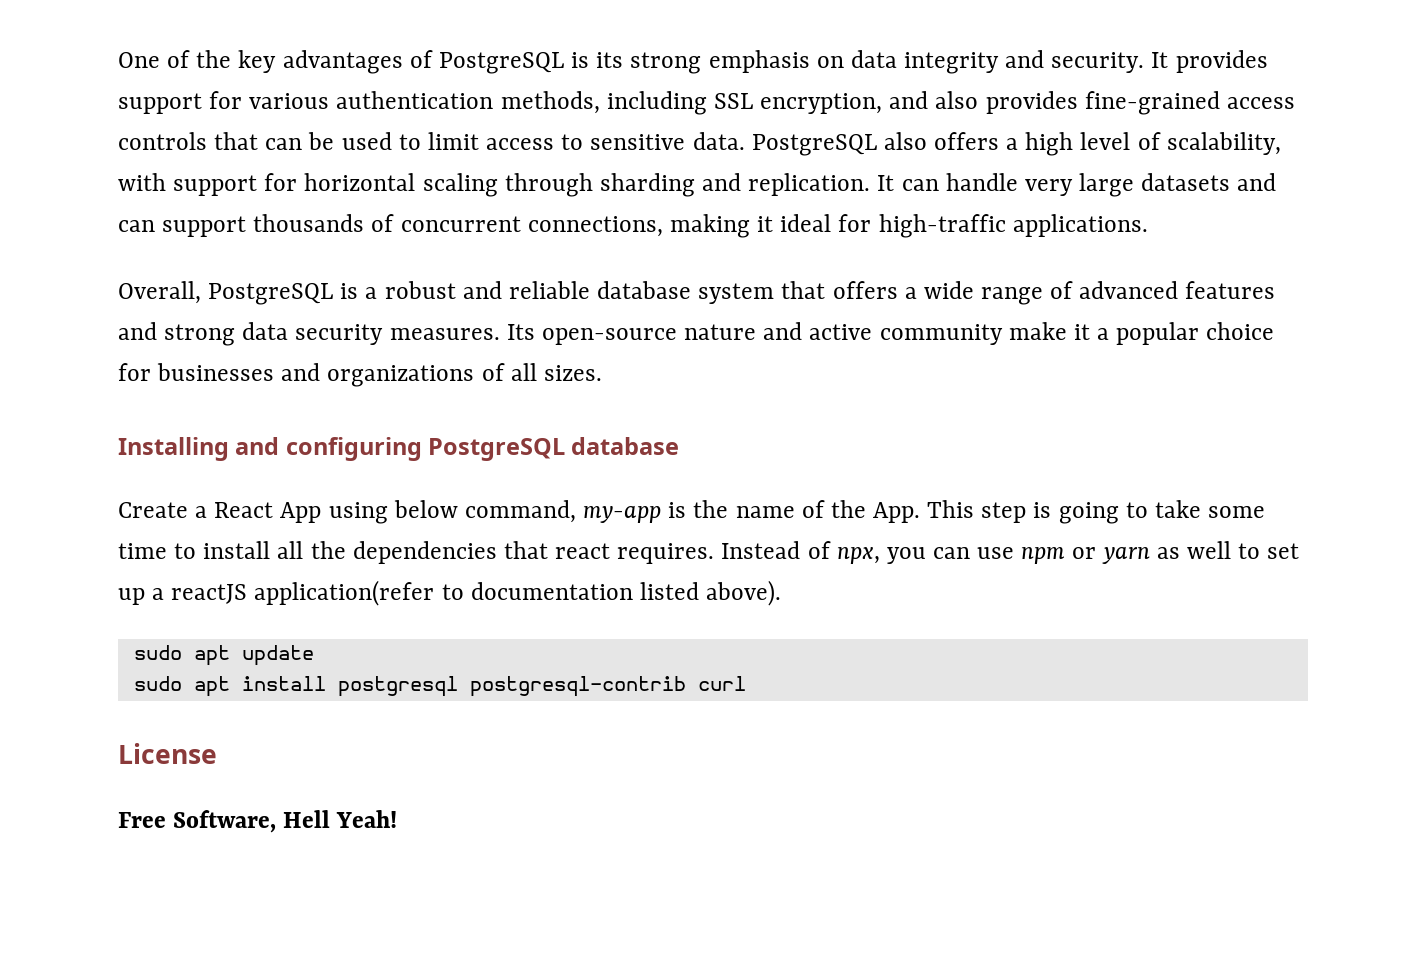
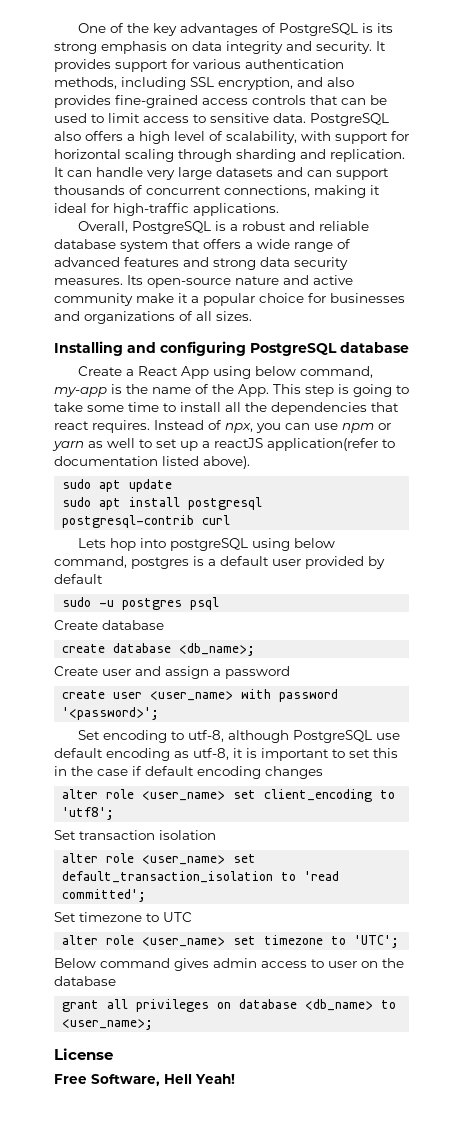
+ Lets hop into postgreSQL using below command, postgres is a default user provided by default
+ sudo -u postgres psql
+ Create database
+ create database <db_name>;
+ Create user and assign a password
+ create user <user_name> with password '<password>';
+ Set encoding to utf-8, although PostgreSQL use default encoding as utf-8, it is important to set this in the case if default encoding changes
+ alter role <user_name> set client_encoding to 'utf8';
+ Set transaction isolation
+ alter role <user_name> set default_transaction_isolation to 'read committed';
+ Set timezone to UTC
+ alter role <user_name> set timezone to 'UTC';
+ Below command gives admin access to user on the database
+ grant all privileges on database <db_name> to <user_name>;

